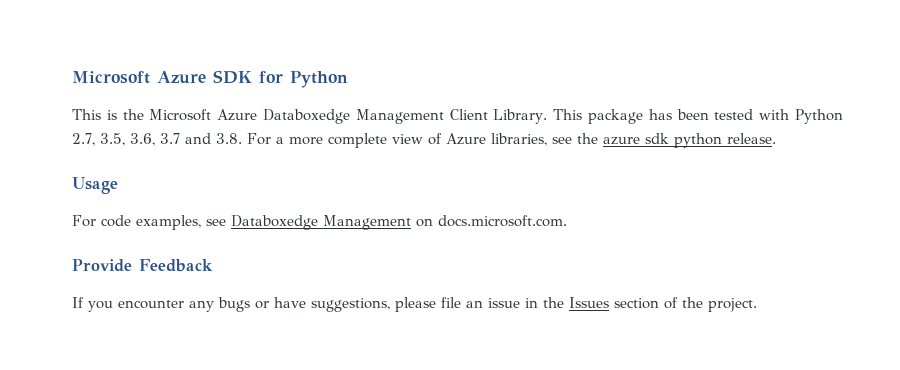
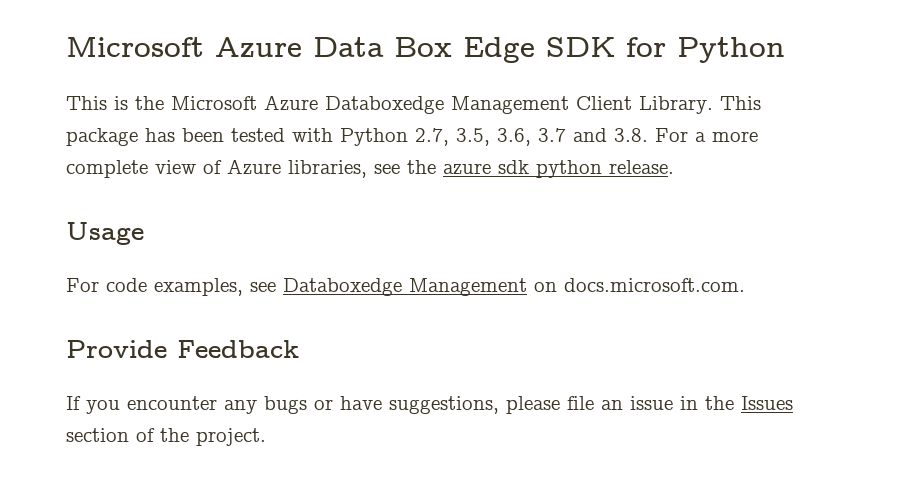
- Microsoft Azure SDK for Python
+ Microsoft Azure Data Box Edge SDK for Python

